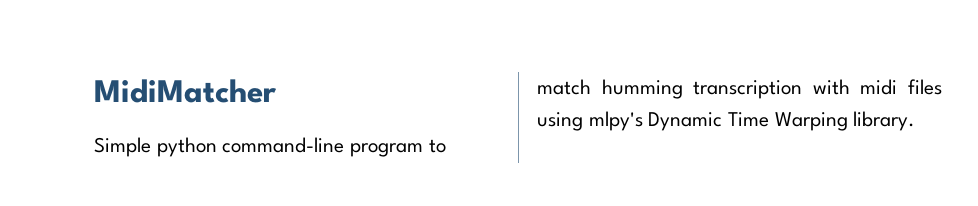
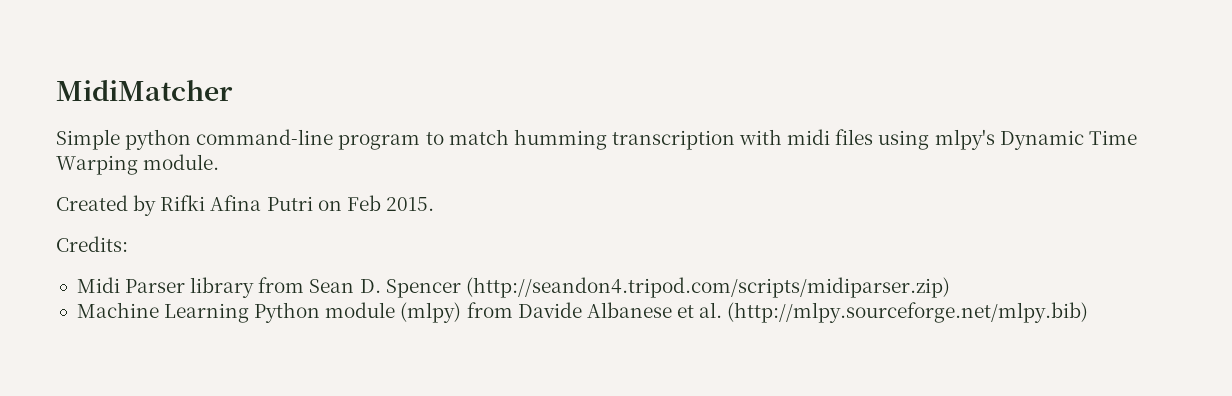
- Simple python command-line program to match humming transcription with midi files using mlpy's Dynamic Time Warping library.
+ Simple python command-line program to match humming transcription with midi files using mlpy's Dynamic Time Warping module.
+ Created by Rifki Afina Putri on Feb 2015.
+ Credits:
+ Midi Parser library from Sean D. Spencer (http://seandon4.tripod.com/scripts/midiparser.zip)
+ Machine Learning Python module (mlpy) from Davide Albanese et al. (http://mlpy.sourceforge.net/mlpy.bib)

